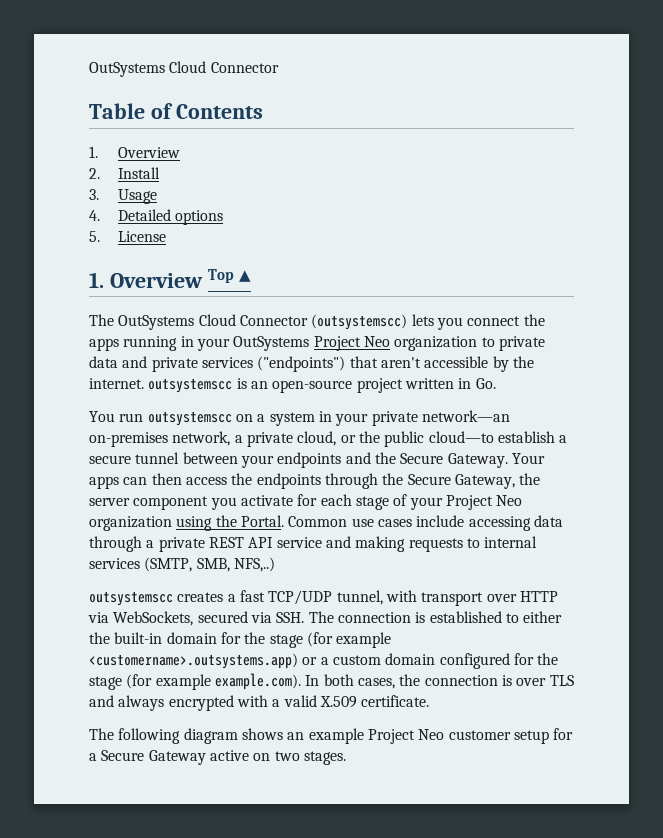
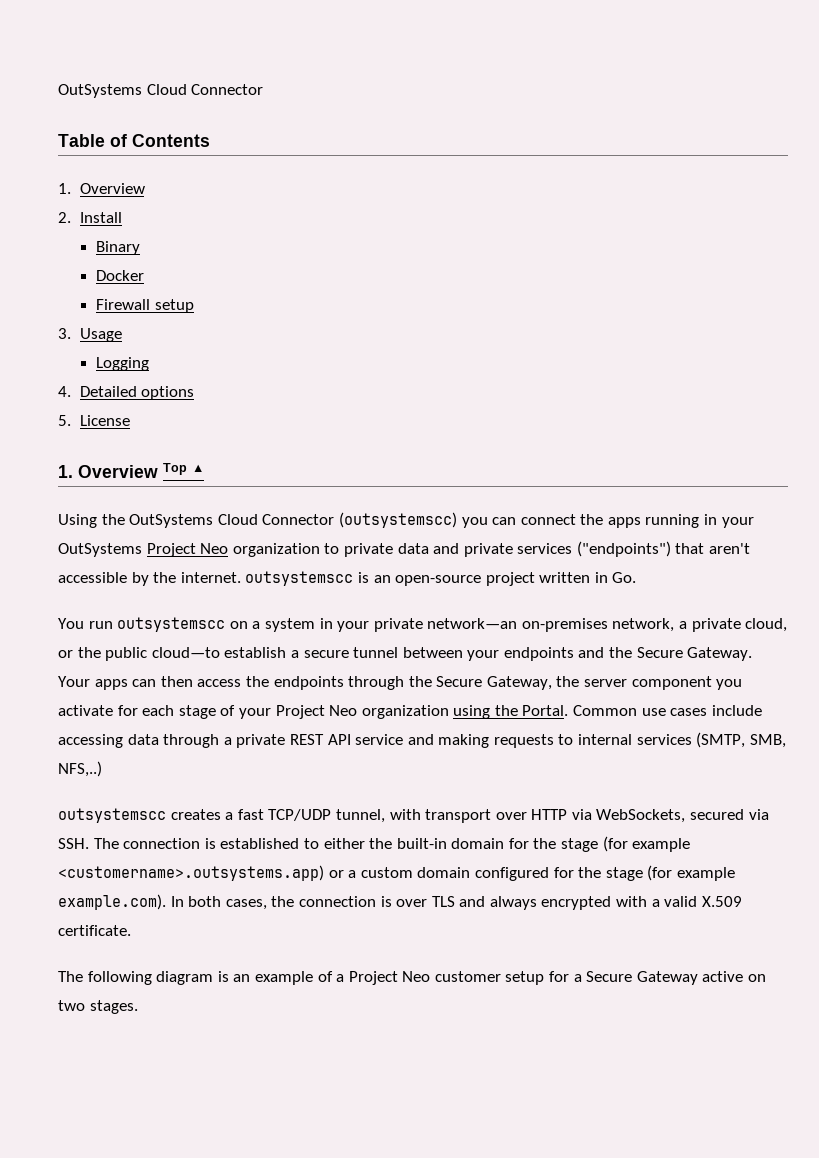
+ Binary
+ Docker
+ Firewall setup
+ Logging
- The OutSystems Cloud Connector (outsystemscc) lets you connect the apps running in your OutSystems Project Neo organization to private data and private services ("endpoints") that aren't accessible by the internet. outsystemscc is an open-source project written in Go.
+ Using the OutSystems Cloud Connector (outsystemscc) you can connect the apps running in your OutSystems Project Neo organization to private data and private services ("endpoints") that aren't accessible by the internet. outsystemscc is an open-source project written in Go.
- The following diagram shows an example Project Neo customer setup for a Secure Gateway active on two stages.
+ The following diagram is an example of a Project Neo customer setup for a Secure Gateway active on two stages.

